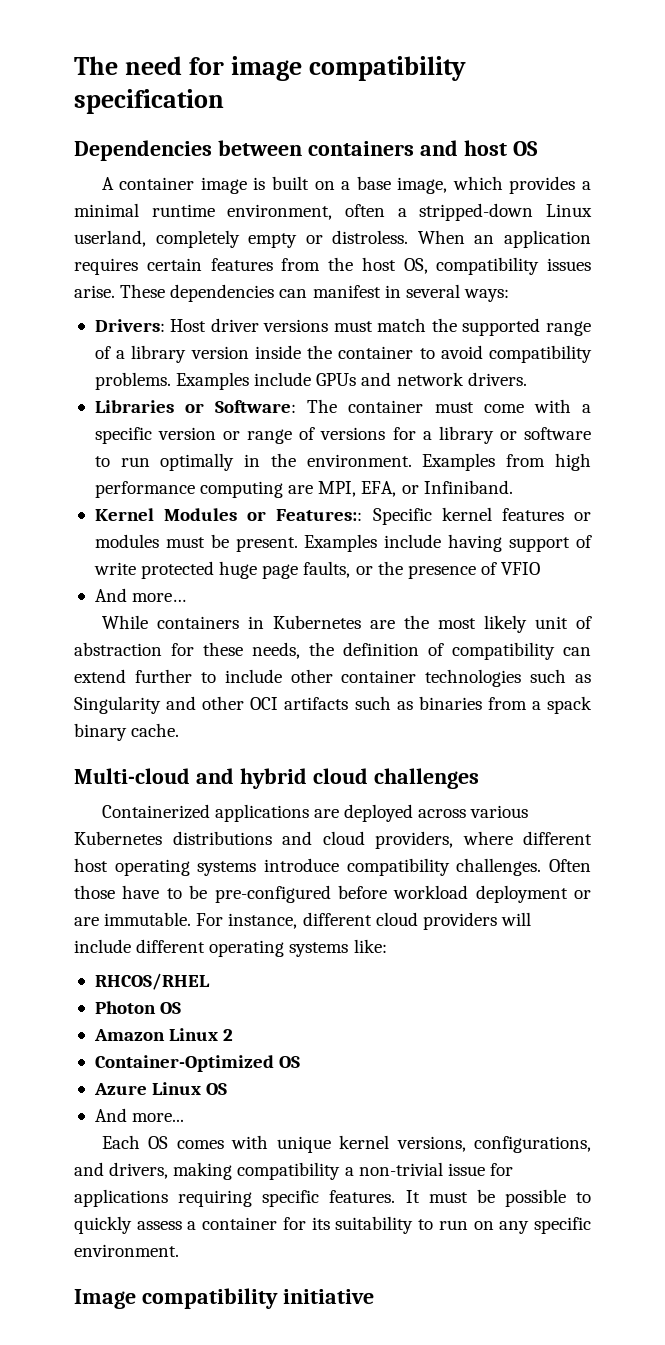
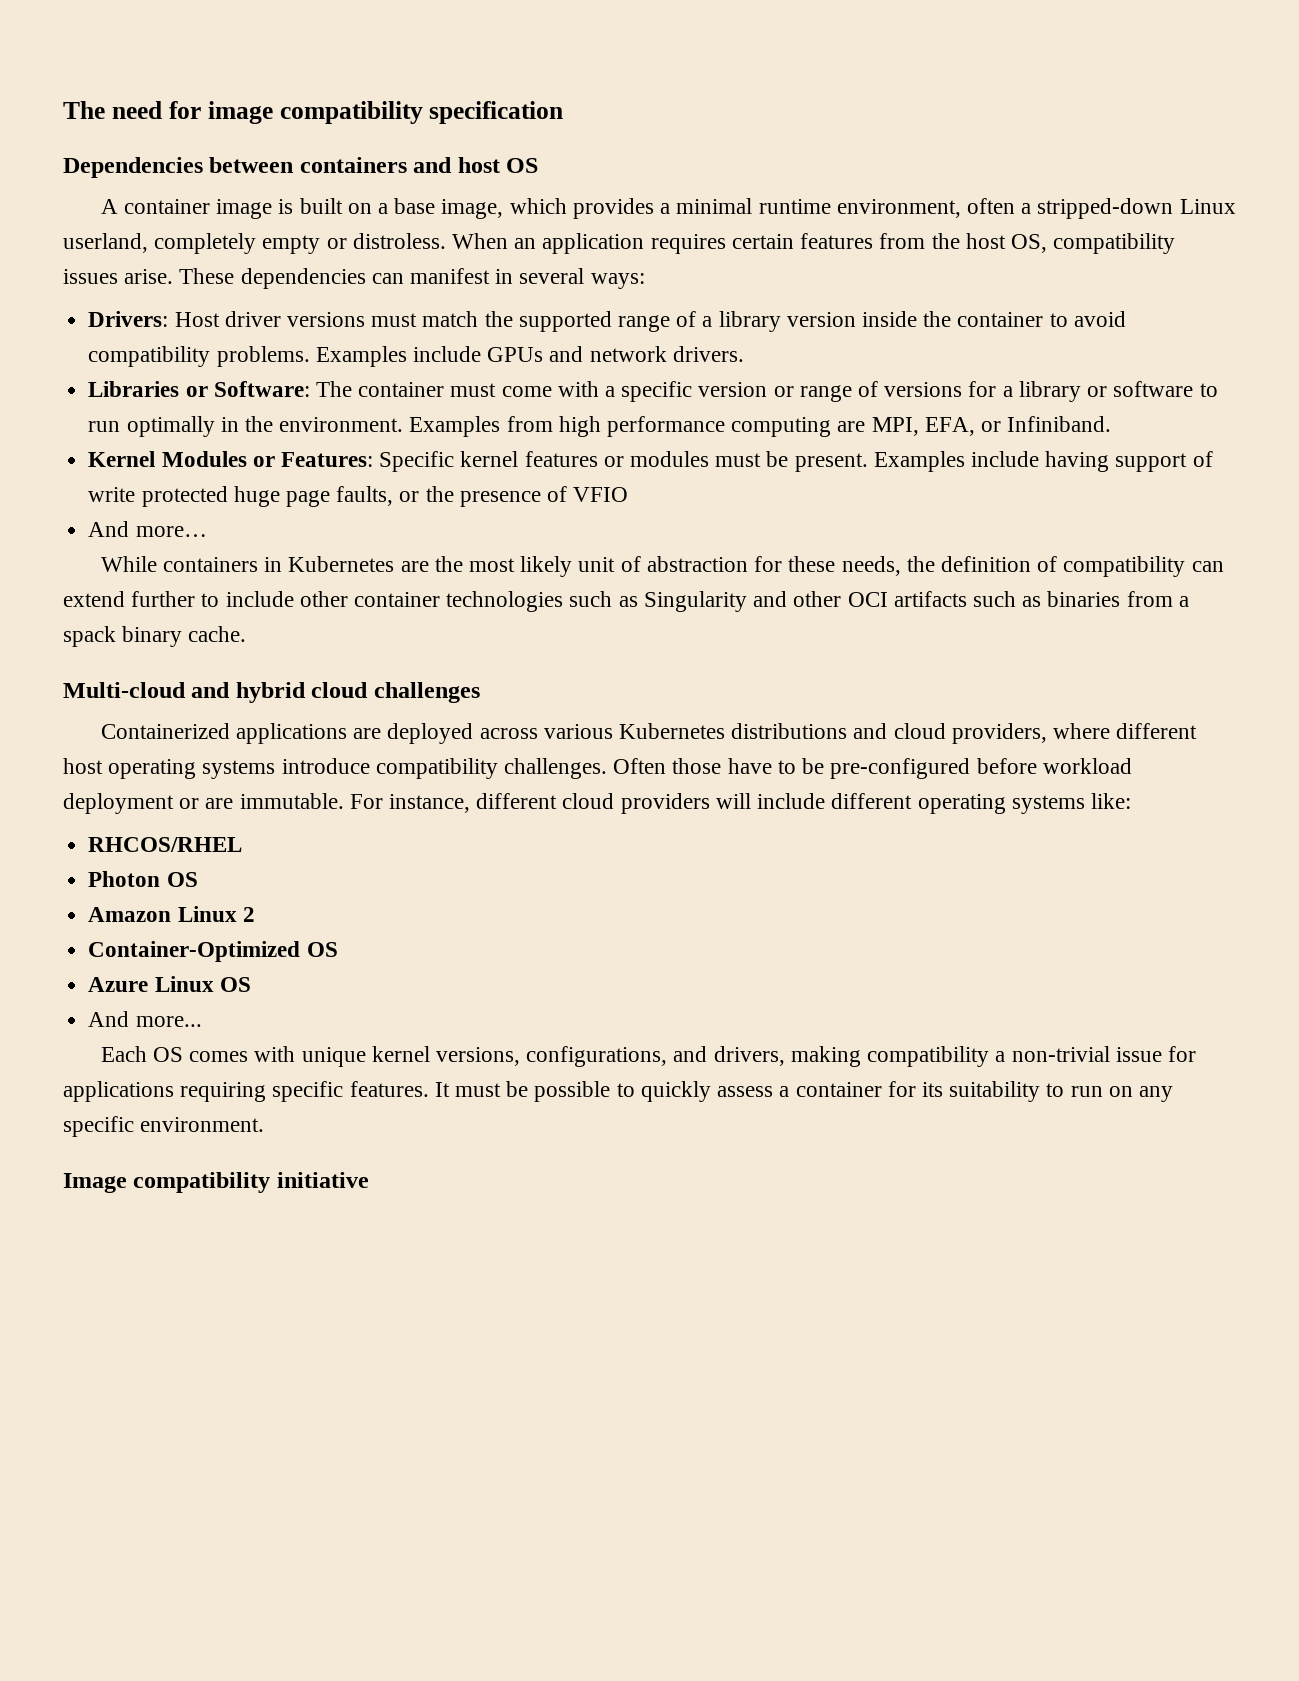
- Kernel Modules or Features:: Specific kernel features or modules must be present.
+ Kernel Modules or Features: Specific kernel features or modules must be present.

